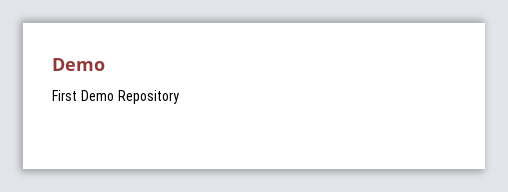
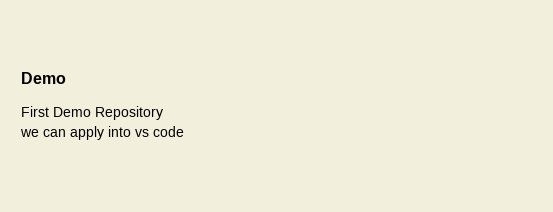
+ we can apply into vs code

